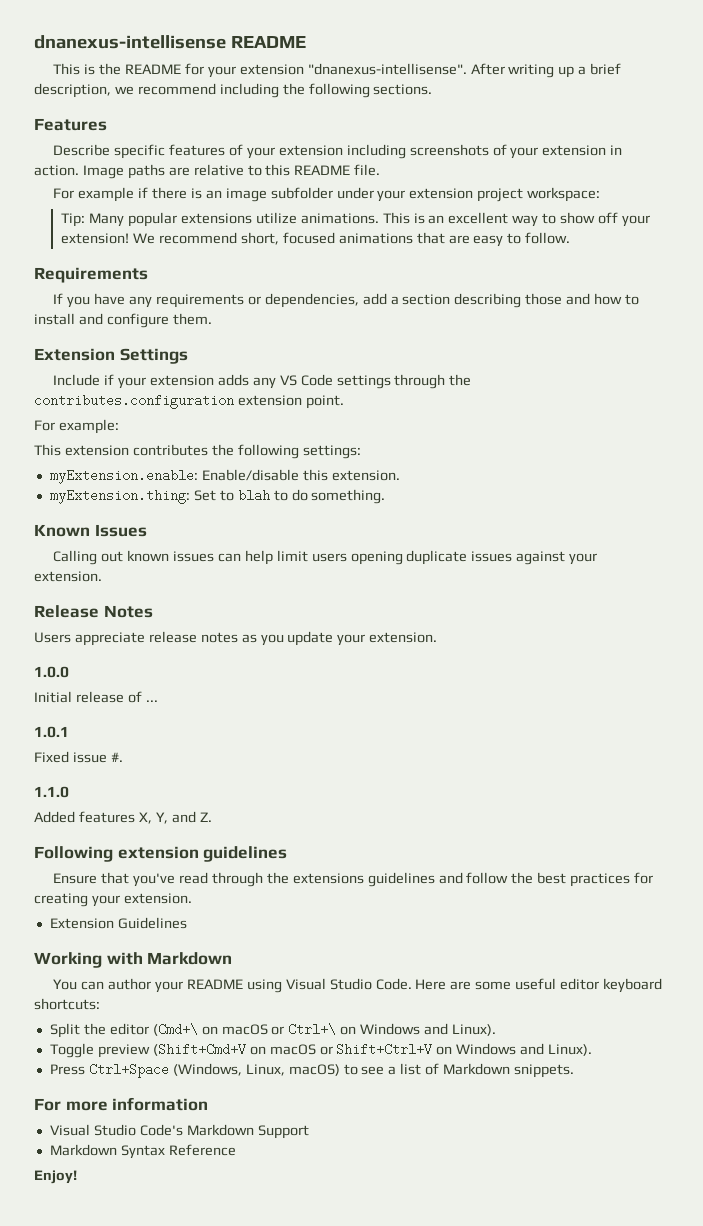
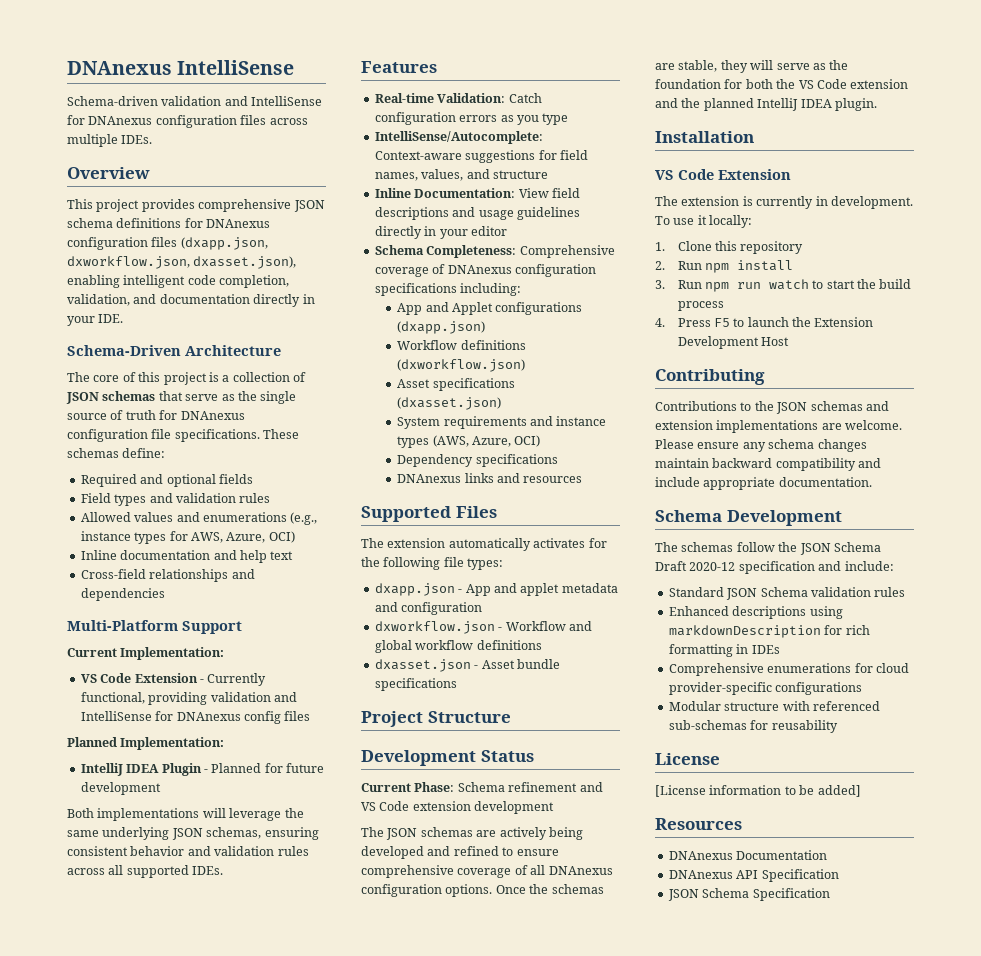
- dnanexus-intellisense README
- This is the README for your extension "dnanexus-intellisense". After writing up a brief description, we recommend including the following sections.
+ DNAnexus IntelliSense
+ Schema-driven validation and IntelliSense for DNAnexus configuration files across multiple IDEs.
+ Overview
+ This project provides comprehensive JSON schema definitions for DNAnexus configuration files (dxapp.json, dxworkflow.json, dxasset.json), enabling intelligent code completion, validation, and documentation directly in your IDE.
+ Schema-Driven Architecture
+ The core of this project is a collection of JSON schemas that serve as the single source of truth for DNAnexus configuration file specifications. These schemas define:
+ Required and optional fields
+ Field types and validation rules
+ Allowed values and enumerations (e.g., instance types for AWS, Azure, OCI)
+ Inline documentation and help text
+ Cross-field relationships and dependencies
+ Multi-Platform Support
+ Current Implementation:
+ VS Code Extension - Currently functional, providing validation and IntelliSense for DNAnexus config files
+ Planned Implementation:
+ IntelliJ IDEA Plugin - Planned for future development
+ Both implementations will leverage the same underlying JSON schemas, ensuring consistent behavior and validation rules across all supported IDEs.
  Features
- Describe specific features of your extension including screenshots of your extension in action. Image paths are relative to this README file.
- For example if there is an image subfolder under your extension project workspace:
- Tip: Many popular extensions utilize animations. This is an excellent way to show off your extension! We recommend short, focused animations that are easy to follow.
- Requirements
- If you have any requirements or dependencies, add a section describing those and how to install and configure them.
- Extension Settings
- Include if your extension adds any VS Code settings through the contributes.configuration extension point.
- For example:
- This extension contributes the following settings:
- myExtension.enable: Enable/disable this extension.
- myExtension.thing: Set to blah to do something.
- Known Issues
- Calling out known issues can help limit users opening duplicate issues against your extension.
- Release Notes
- Users appreciate release notes as you update your extension.
- 1.0.0
- Initial release of ...
- 1.0.1
- Fixed issue #.
- 1.1.0
- Added features X, Y, and Z.
- Following extension guidelines
- Ensure that you've read through the extensions guidelines and follow the best practices for creating your extension.
- Extension Guidelines
- Working with Markdown
- You can author your README using Visual Studio Code. Here are some useful editor keyboard shortcuts:
- Split the editor (Cmd+\ on macOS or Ctrl+\ on Windows and Linux).
- Toggle preview (Shift+Cmd+V on macOS or Shift+Ctrl+V on Windows and Linux).
- Press Ctrl+Space (Windows, Linux, macOS) to see a list of Markdown snippets.
- For more information
- Visual Studio Code's Markdown Support
- Markdown Syntax Reference
- Enjoy!
+ Real-time Validation: Catch configuration errors as you type
+ IntelliSense/Autocomplete: Context-aware suggestions for field names, values, and structure
+ Inline Documentation: View field descriptions and usage guidelines directly in your editor
+ Schema Completeness: Comprehensive coverage of DNAnexus configuration specifications including:
+ App and Applet configurations (dxapp.json)
+ Workflow definitions (dxworkflow.json)
+ Asset specifications (dxasset.json)
+ System requirements and instance types (AWS, Azure, OCI)
+ Dependency specifications
+ DNAnexus links and resources
+ Supported Files
+ The extension automatically activates for the following file types:
+ dxapp.json - App and applet metadata and configuration
+ dxworkflow.json - Workflow and global workflow definitions
+ dxasset.json - Asset bundle specifications
+ Project Structure
+ Development Status
+ Current Phase: Schema refinement and VS Code extension development
+ The JSON schemas are actively being developed and refined to ensure comprehensive coverage of all DNAnexus configuration options. Once the schemas are stable, they will serve as the foundation for both the VS Code extension and the planned IntelliJ IDEA plugin.
+ Installation
+ VS Code Extension
+ The extension is currently in development. To use it locally:
+ 1. Clone this repository
+ 2. Run npm install
+ 3. Run npm run watch to start the build process
+ 4. Press F5 to launch the Extension Development Host
+ Contributing
+ Contributions to the JSON schemas and extension implementations are welcome. Please ensure any schema changes maintain backward compatibility and include appropriate documentation.
+ Schema Development
+ The schemas follow the JSON Schema Draft 2020-12 specification and include:
+ Standard JSON Schema validation rules
+ Enhanced descriptions using markdownDescription for rich formatting in IDEs
+ Comprehensive enumerations for cloud provider-specific configurations
+ Modular structure with referenced sub-schemas for reusability
+ License
+ [License information to be added]
+ Resources
+ DNAnexus Documentation
+ DNAnexus API Specification
+ JSON Schema Specification

